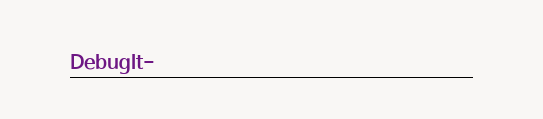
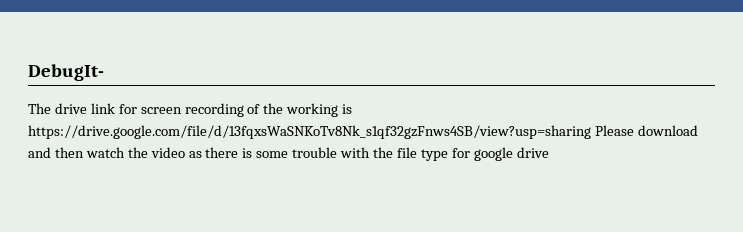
+ The drive link for screen recording of the working is https://drive.google.com/file/d/13fqxsWaSNKoTv8Nk_s1qf32gzFnws4SB/view?usp=sharing Please download and then watch the video as there is some trouble with the file type for google drive

